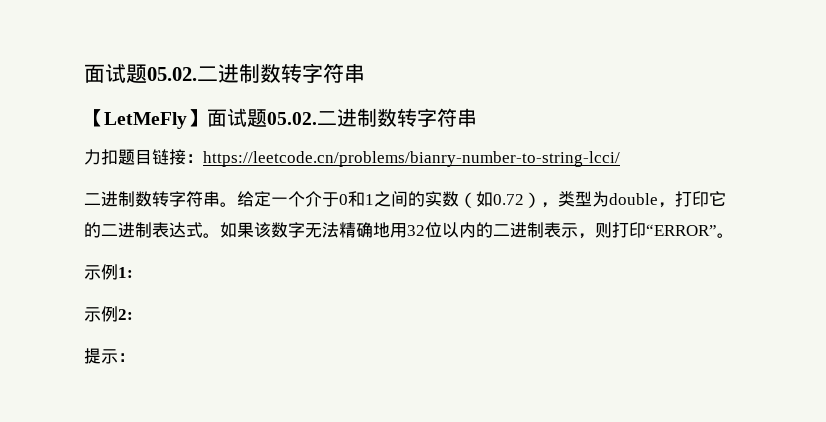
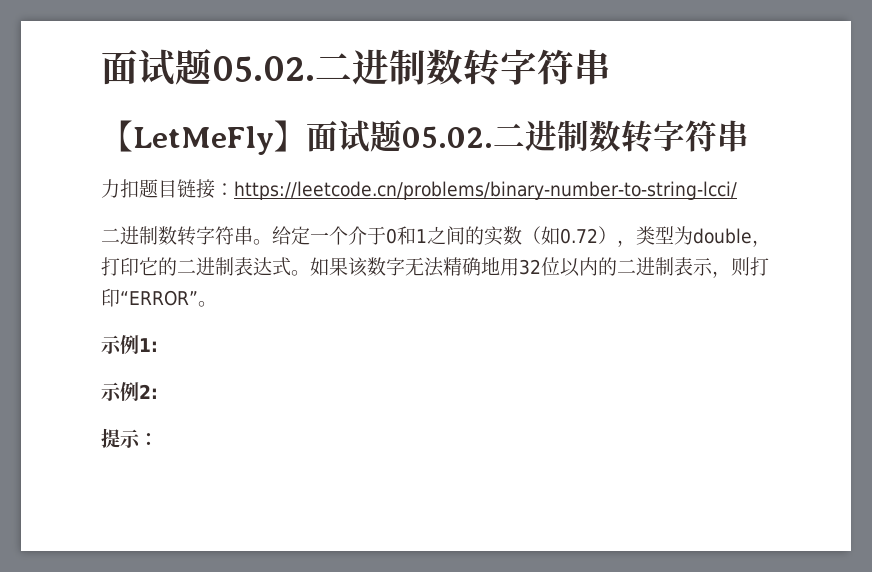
- 力扣题目链接：https://leetcode.cn/problems/bianry-number-to-string-lcci/
+ 力扣题目链接：https://leetcode.cn/problems/binary-number-to-string-lcci/

